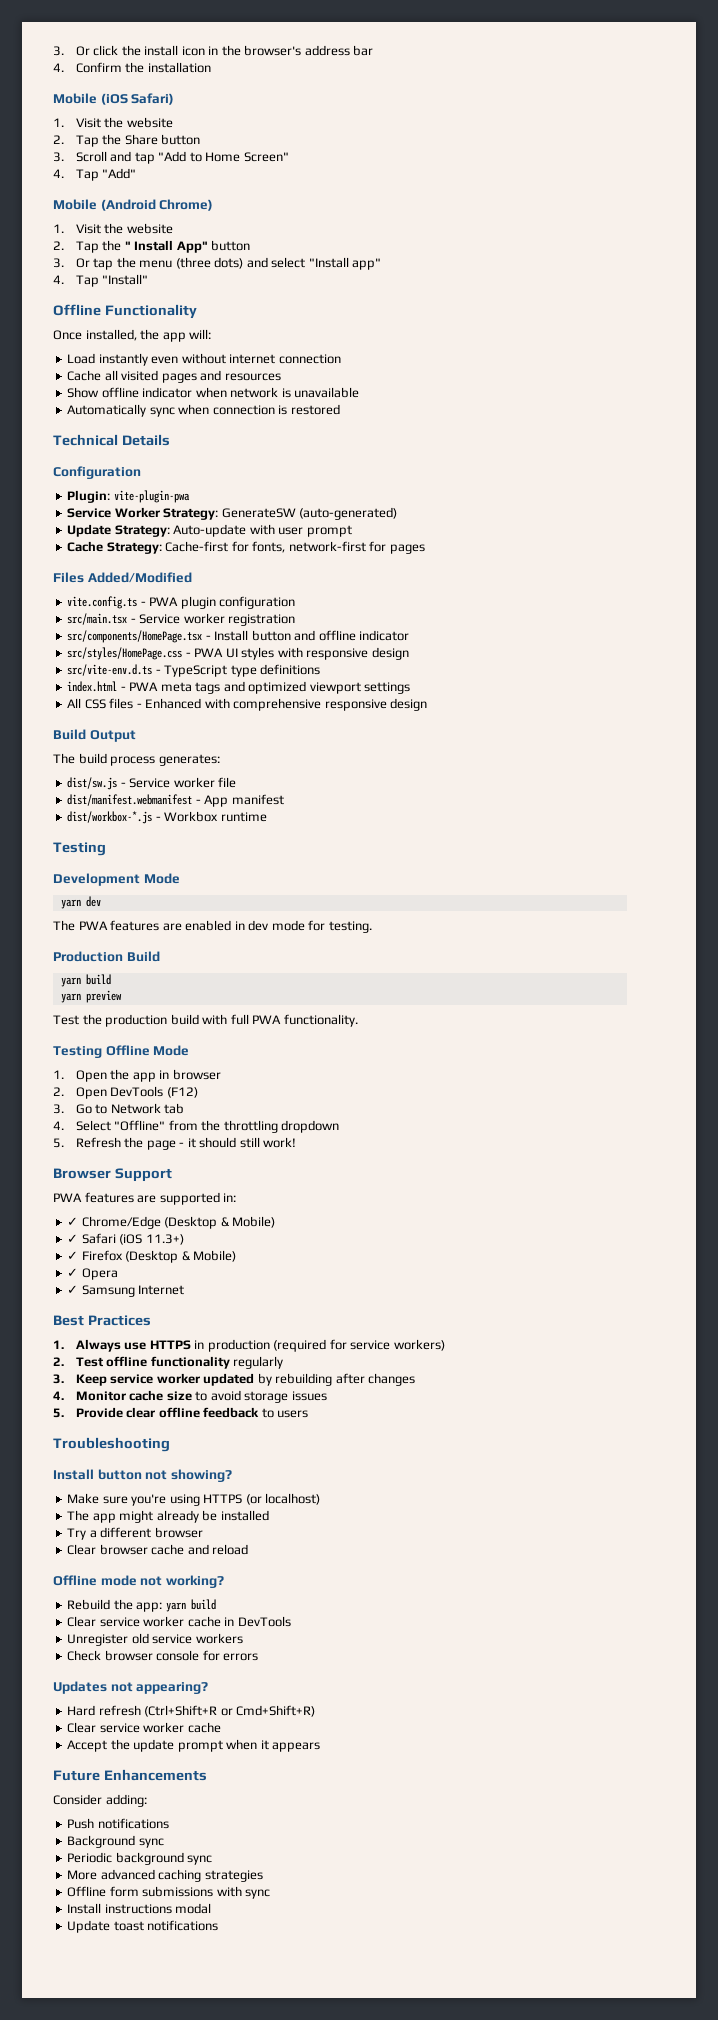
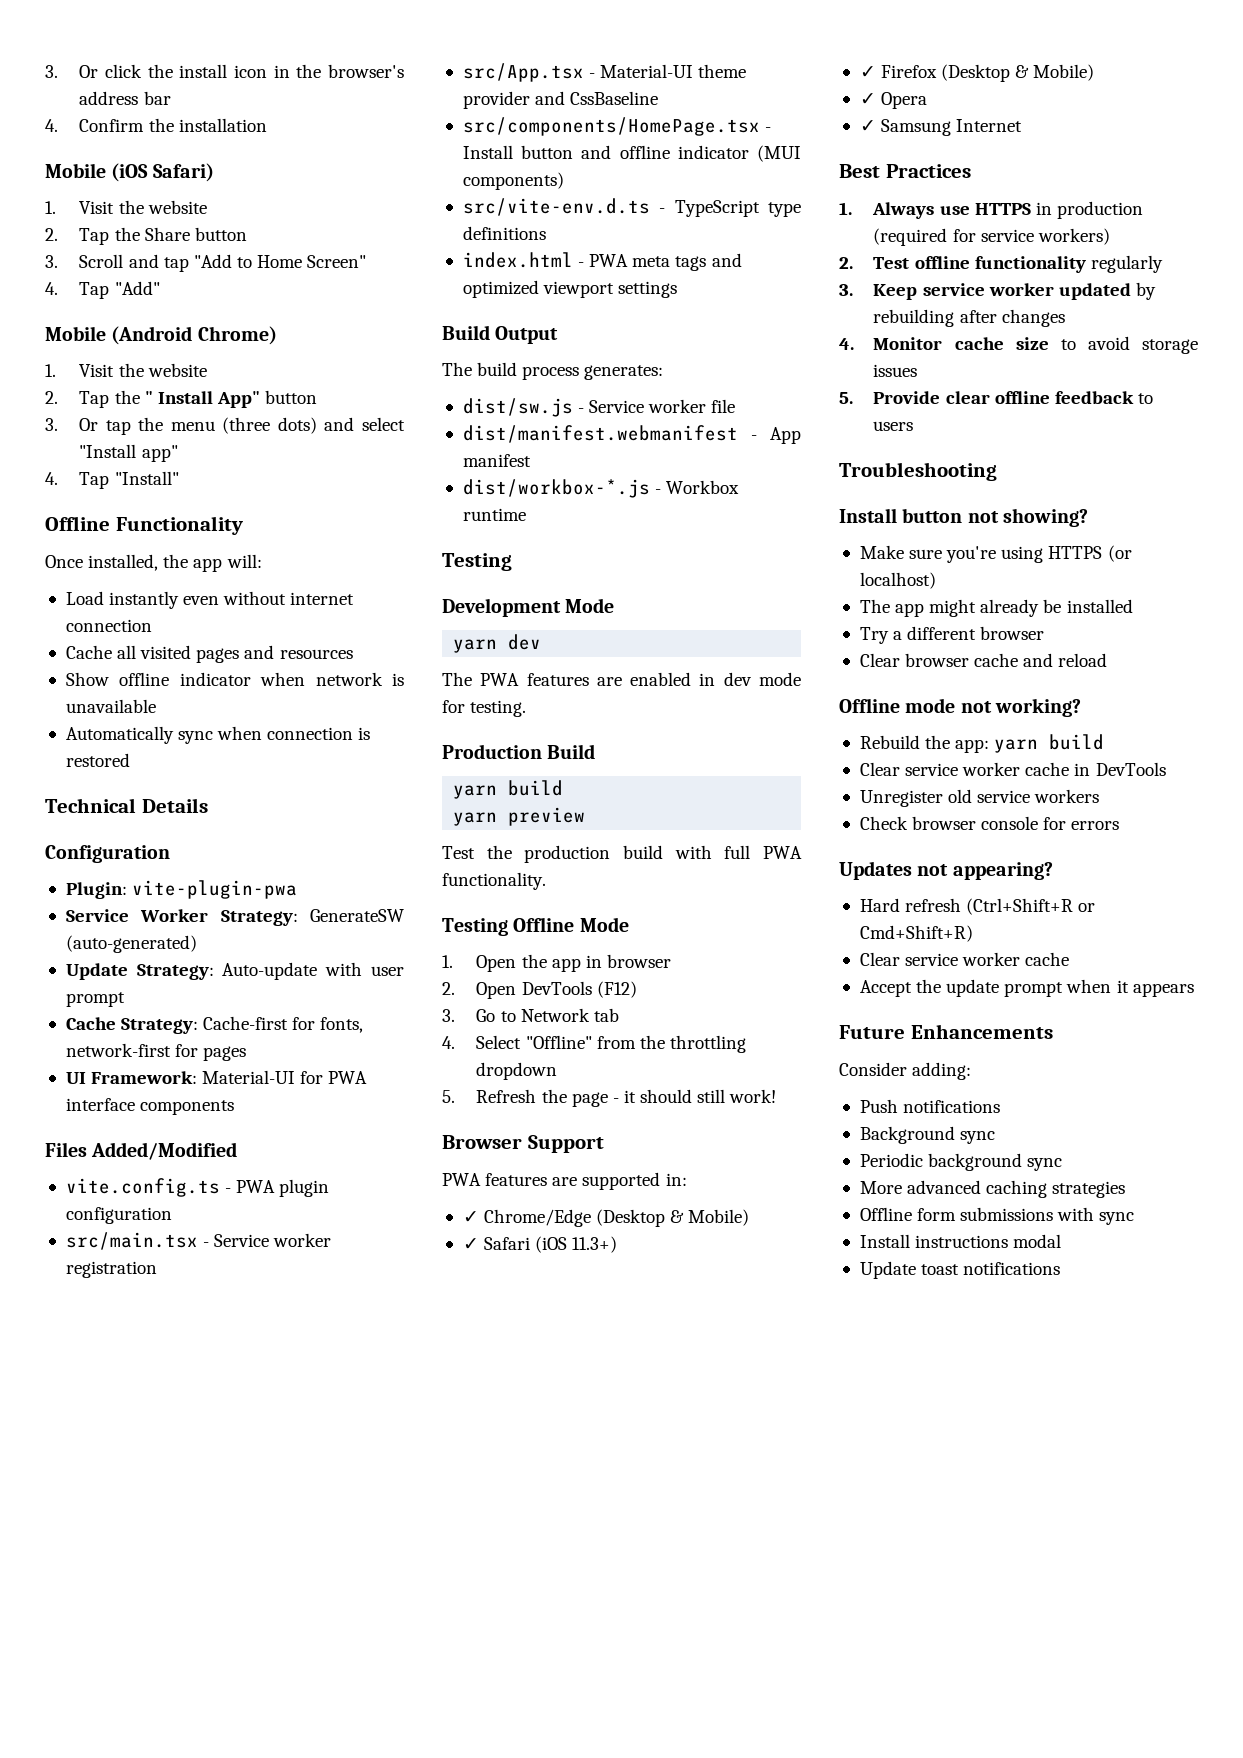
+ UI Framework: Material-UI for PWA interface components
+ src/App.tsx - Material-UI theme provider and CssBaseline
- src/components/HomePage.tsx - Install button and offline indicator
- src/styles/HomePage.css - PWA UI styles with responsive design
+ src/components/HomePage.tsx - Install button and offline indicator (MUI components)
- All CSS files - Enhanced with comprehensive responsive design

